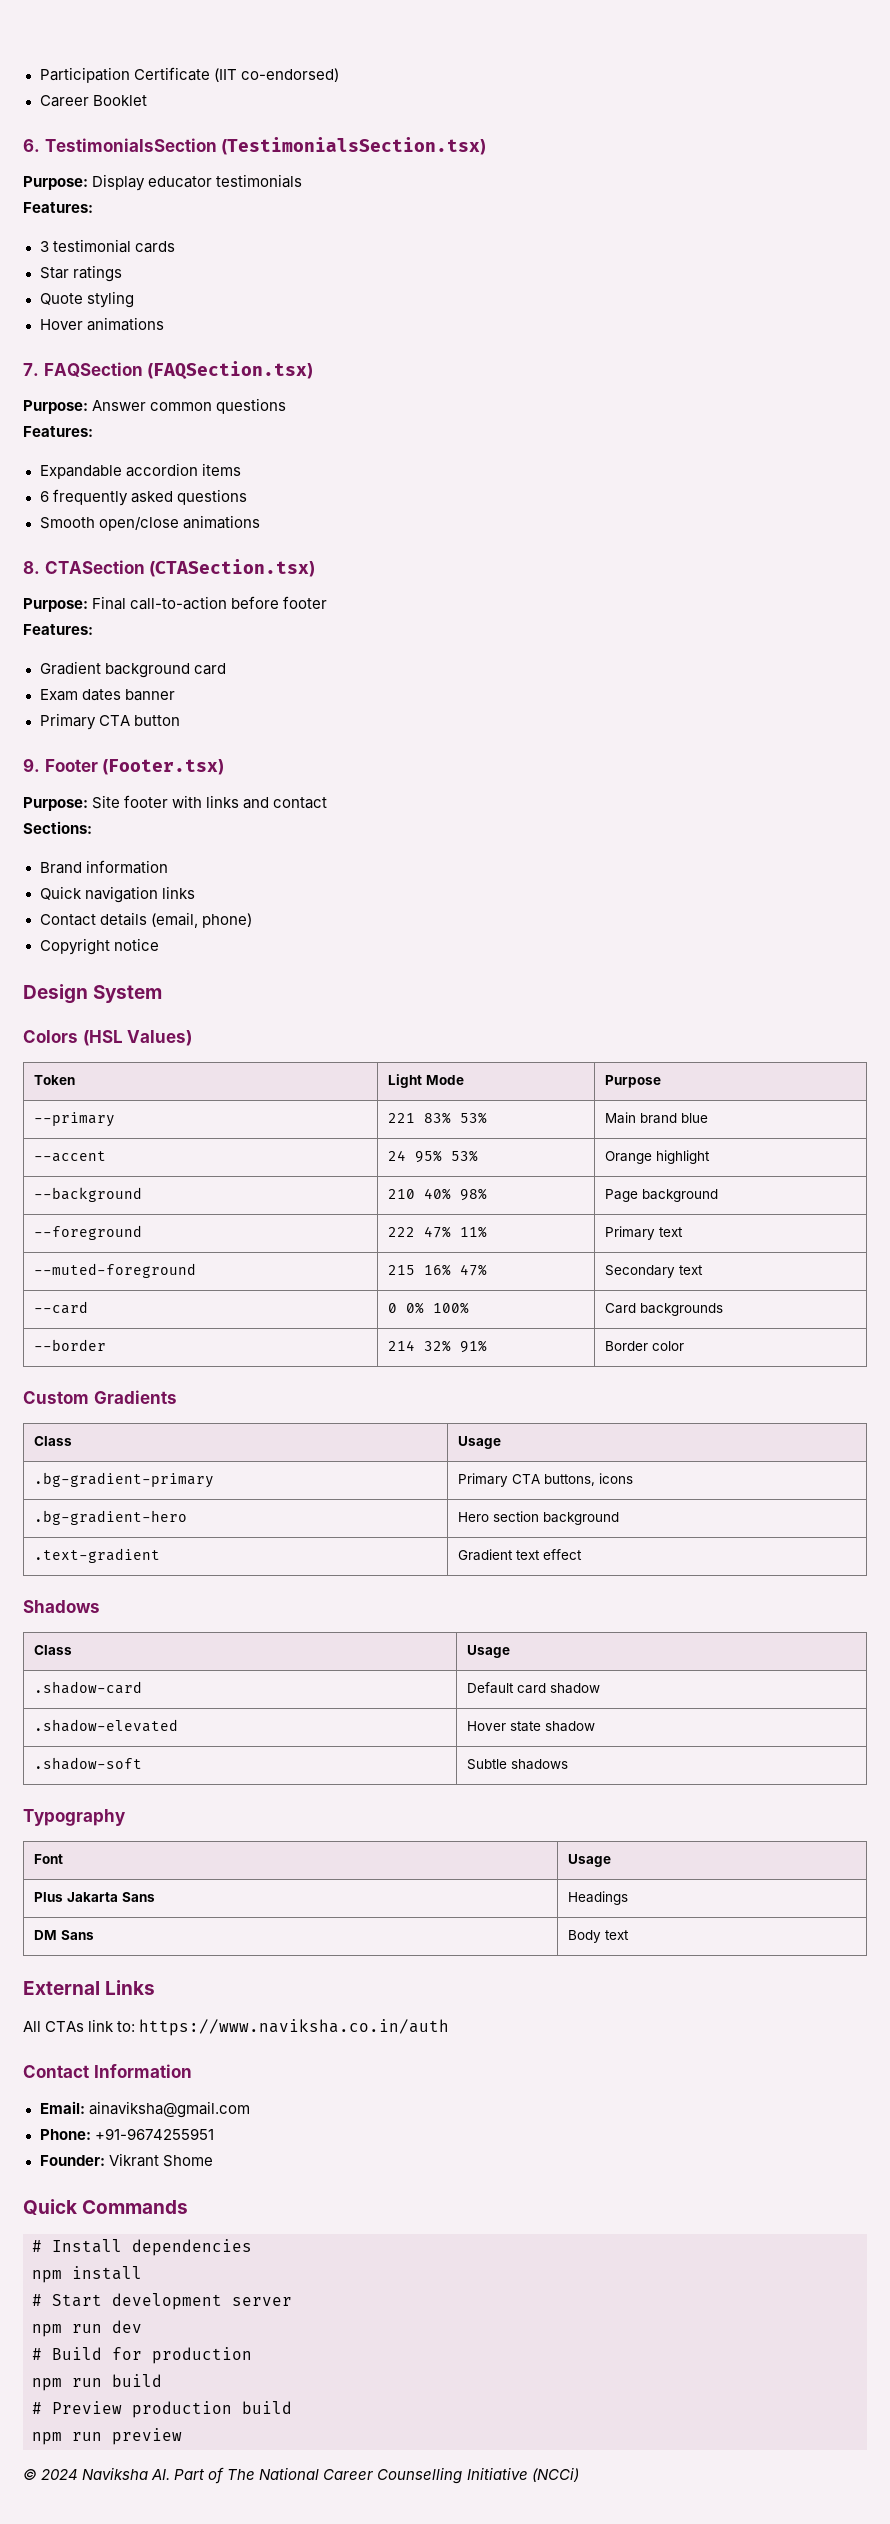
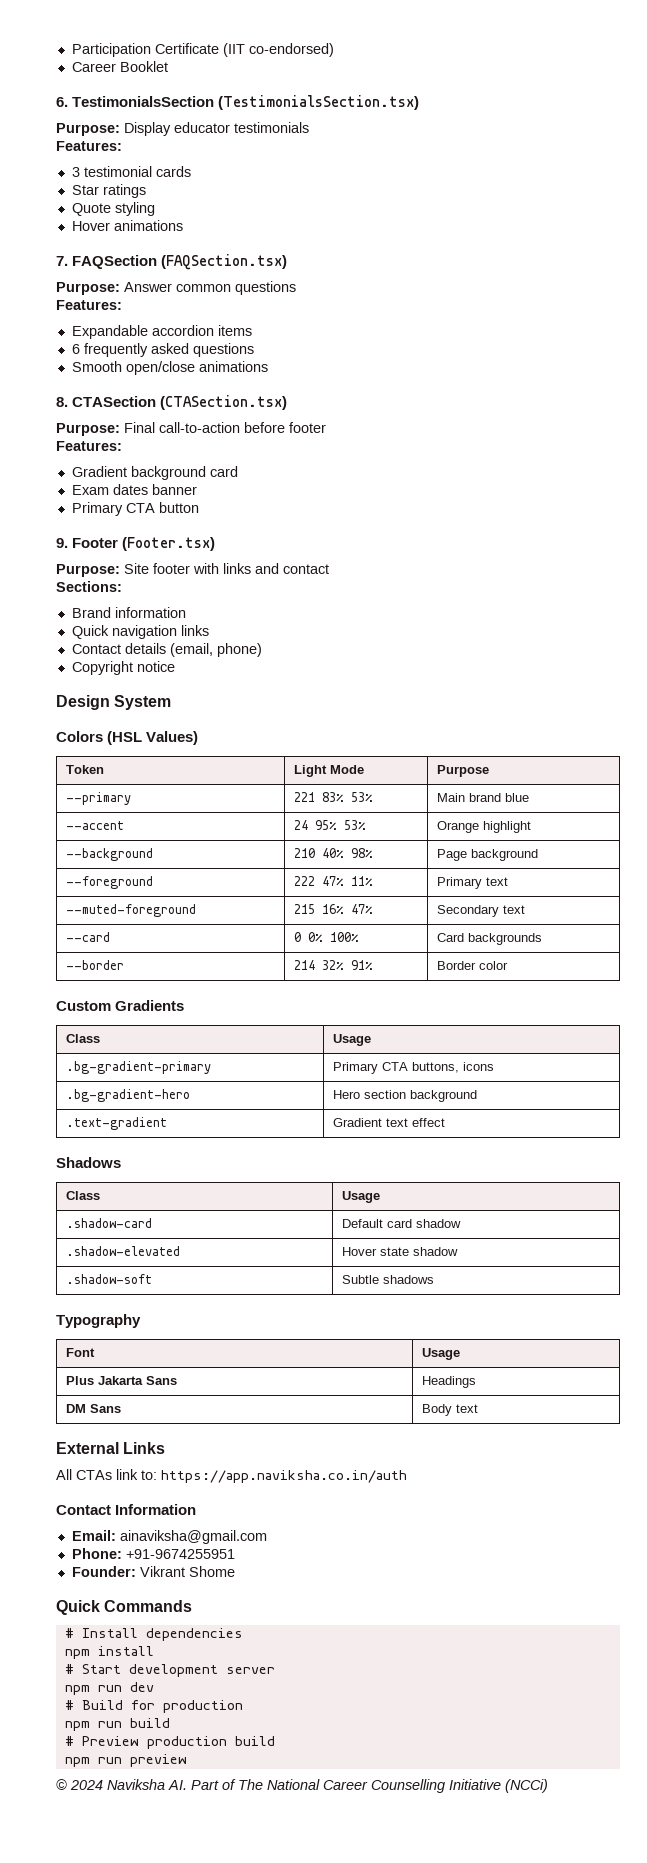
- All CTAs link to: https://www.naviksha.co.in/auth
+ All CTAs link to: https://app.naviksha.co.in/auth

